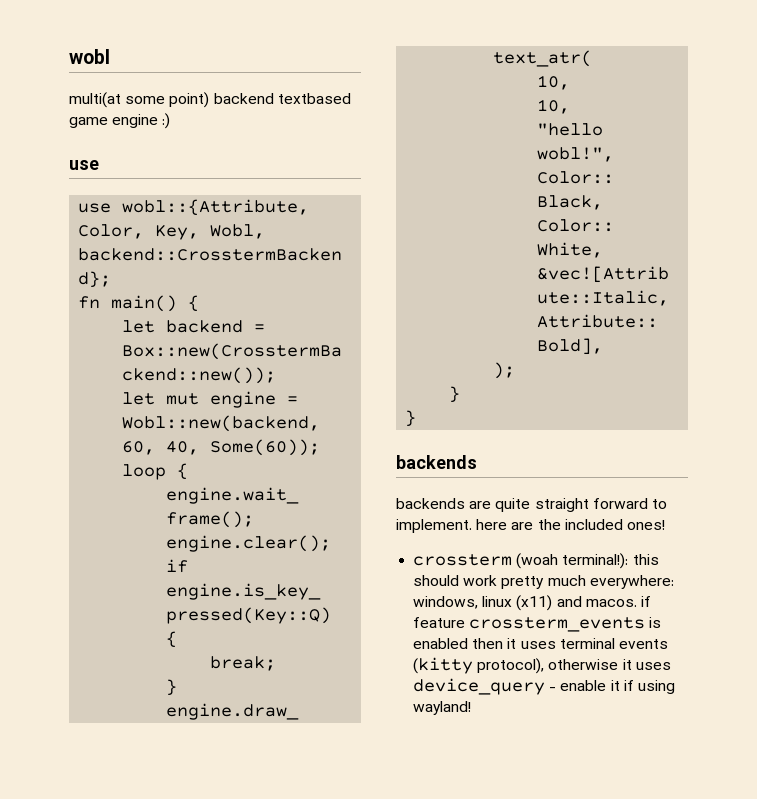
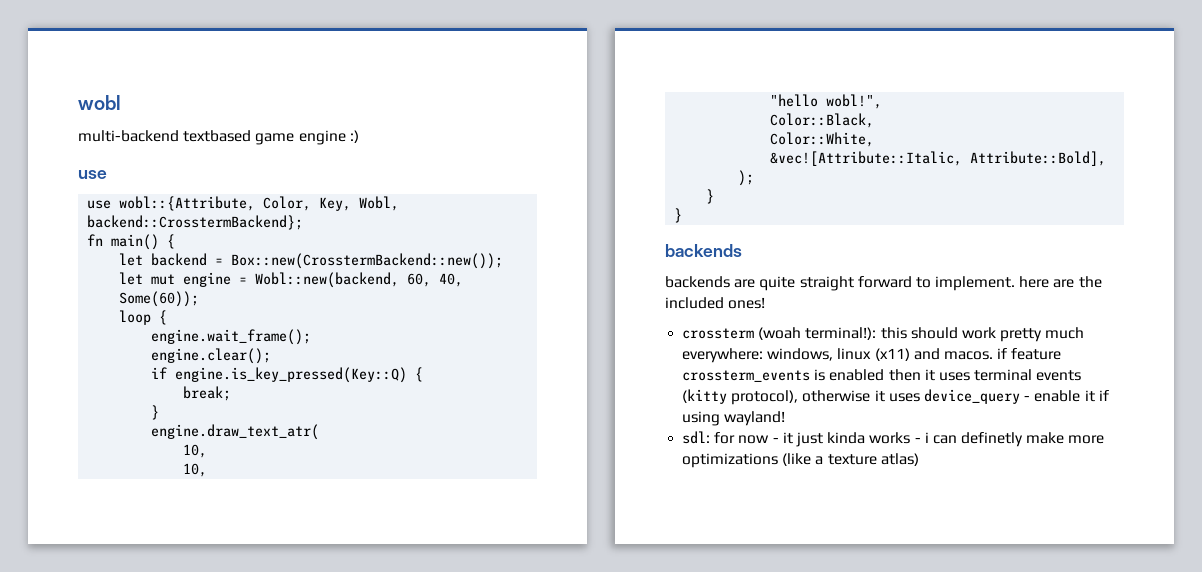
- multi(at some point) backend textbased game engine :)
+ multi-backend textbased game engine :)
+ sdl: for now - it just kinda works - i can definetly make more optimizations (like a texture atlas)

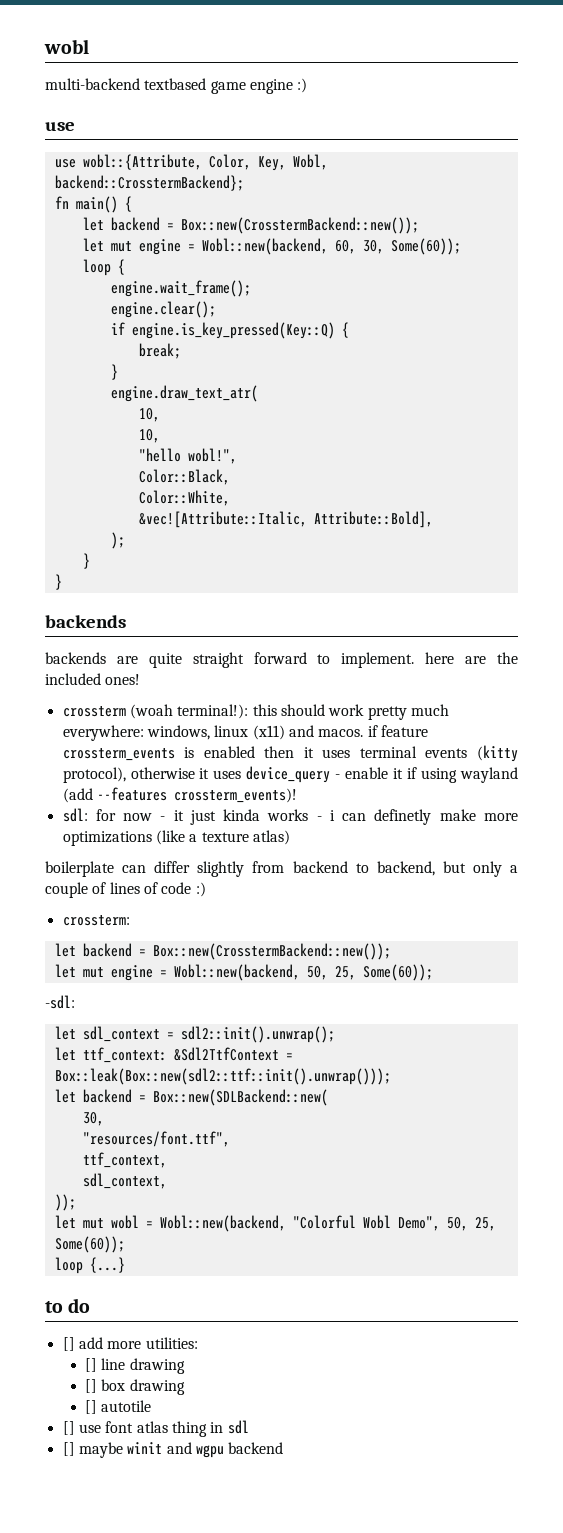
- let mut engine = Wobl::new(backend, 60, 40, Some(60));
+ let mut engine = Wobl::new(backend, 60, 30, Some(60));
- crossterm (woah terminal!): this should work pretty much everywhere: windows, linux (x11) and macos. if feature crossterm_events is enabled then it uses terminal events (kitty protocol), otherwise it uses device_query - enable it if using wayland!
+ crossterm (woah terminal!): this should work pretty much everywhere: windows, linux (x11) and macos. if feature crossterm_events is enabled then it uses terminal events (kitty protocol), otherwise it uses device_query - enable it if using wayland (add --features crossterm_events)!
+ boilerplate can differ slightly from backend to backend, but only a couple of lines of code :)
+ crossterm:
+ let backend = Box::new(CrosstermBackend::new());
+ let mut engine = Wobl::new(backend, 50, 25, Some(60));
+ -sdl:
+ let sdl_context = sdl2::init().unwrap();
+ let ttf_context: &Sdl2TtfContext = Box::leak(Box::new(sdl2::ttf::init().unwrap()));
+ let backend = Box::new(SDLBackend::new(
+ 30,
+ "resources/font.ttf",
+ ttf_context,
+ sdl_context,
+ ));
+ let mut wobl = Wobl::new(backend, "Colorful Wobl Demo", 50, 25, Some(60));
+ loop {...}
+ to do
+ [] add more utilities:
+ [] line drawing
+ [] box drawing
+ [] autotile
+ [] use font atlas thing in sdl
+ [] maybe winit and wgpu backend

